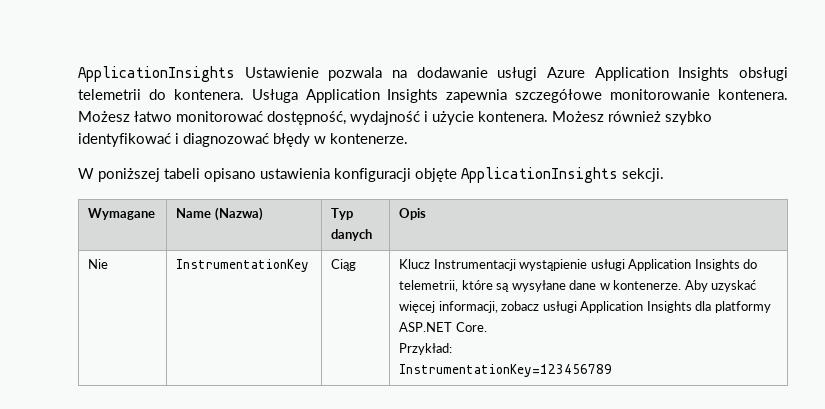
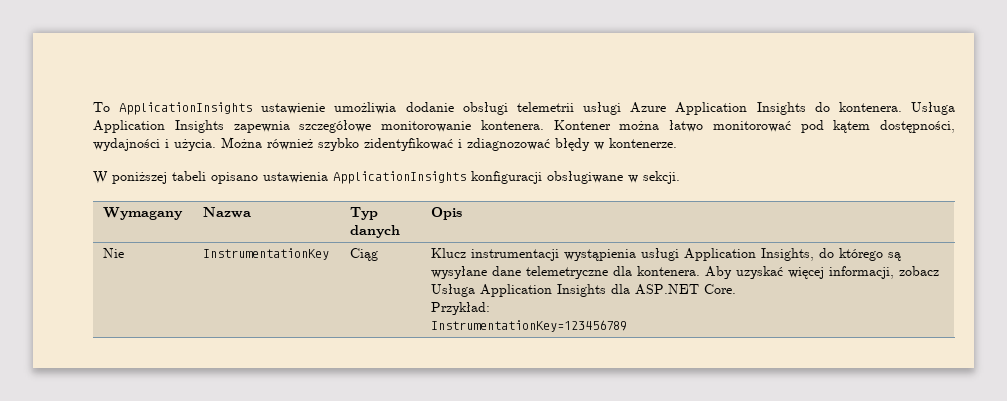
- ApplicationInsights Ustawienie pozwala na dodawanie usługi Azure Application Insights obsługi telemetrii do kontenera.
+ To ApplicationInsights ustawienie umożliwia dodanie obsługi telemetrii usługi Azure Application Insights do kontenera.
- Możesz łatwo monitorować dostępność, wydajność i użycie kontenera. Możesz również szybko identyfikować i diagnozować błędy w kontenerze.
+ Kontener można łatwo monitorować pod kątem dostępności, wydajności i użycia. Można również szybko zidentyfikować i zdiagnozować błędy w kontenerze.
- W poniższej tabeli opisano ustawienia konfiguracji objęte ApplicationInsights sekcji.
- Wymagane | Name (Nazwa) | Typ danych | Opis
+ W poniższej tabeli opisano ustawienia ApplicationInsights konfiguracji obsługiwane w sekcji.
+ Wymagany | Nazwa | Typ danych | Opis
- Nie | InstrumentationKey | Ciąg | Klucz Instrumentacji wystąpienie usługi Application Insights do telemetrii, które są wysyłane dane w kontenerze. Aby uzyskać więcej informacji, zobacz usługi Application Insights dla platformy ASP.NET Core.
+ Nie | InstrumentationKey | Ciąg | Klucz instrumentacji wystąpienia usługi Application Insights, do którego są wysyłane dane telemetryczne dla kontenera. Aby uzyskać więcej informacji, zobacz Usługa Application Insights dla ASP.NET Core.

